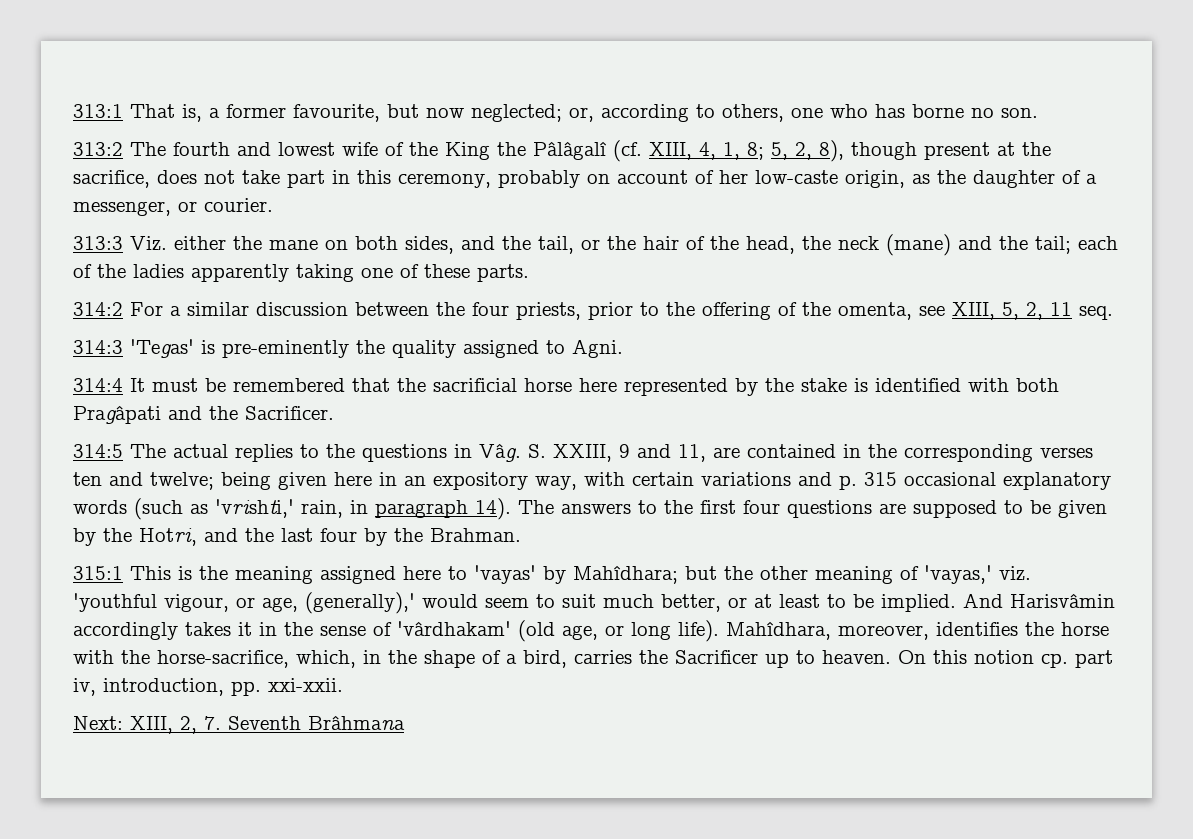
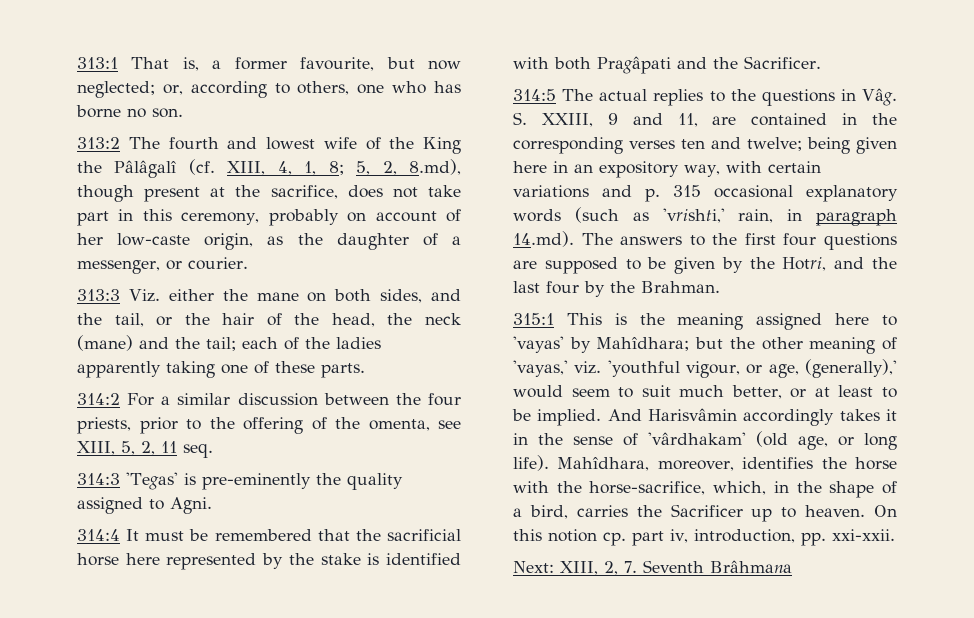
- 313:2 The fourth and lowest wife of the King the Pâlâgalî (cf. XIII, 4, 1, 8; 5, 2, 8), though present at the sacrifice, does not take part in this ceremony, probably on account of her low-caste origin, as the daughter of a messenger, or courier.
+ 313:2 The fourth and lowest wife of the King the Pâlâgalî (cf. XIII, 4, 1, 8; 5, 2, 8.md), though present at the sacrifice, does not take part in this ceremony, probably on account of her low-caste origin, as the daughter of a messenger, or courier.
- being given here in an expository way, with certain variations and p. 315 occasional explanatory words (such as 'vrishti,' rain, in paragraph 14). The answers to the first four questions are supposed to be given by the Hotri, and the last four by the Brahman.
+ being given here in an expository way, with certain variations and p. 315 occasional explanatory words (such as 'vrishti,' rain, in paragraph 14.md). The answers to the first four questions are supposed to be given by the Hotri, and the last four by the Brahman.

